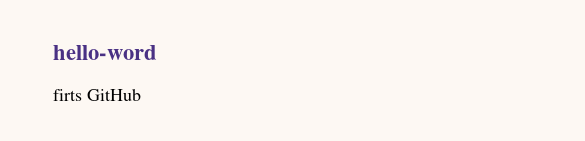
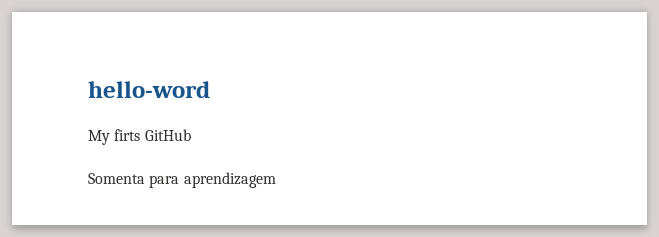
- firts GitHub
+ My firts GitHub
+ Somenta para aprendizagem

